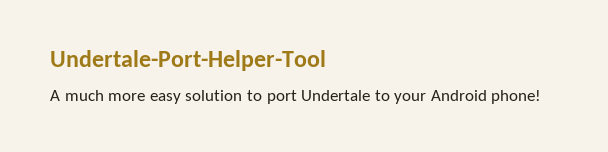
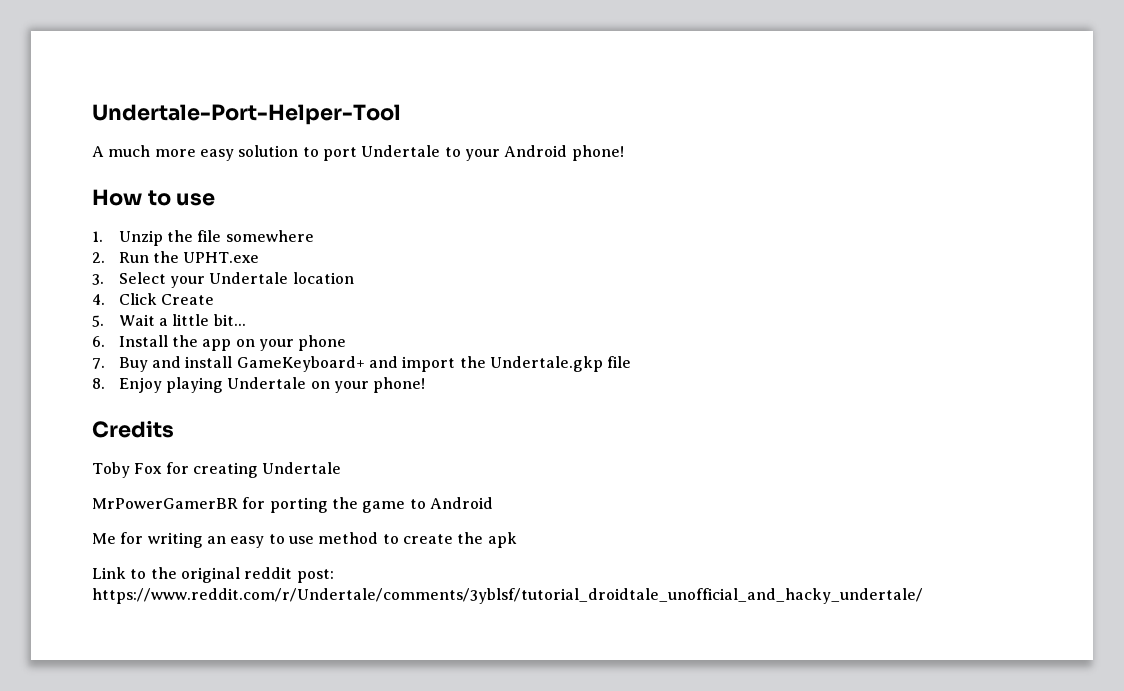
+ How to use
+ 1. Unzip the file somewhere
+ 2. Run the UPHT.exe
+ 3. Select your Undertale location
+ 4. Click Create
+ 5. Wait a little bit...
+ 6. Install the app on your phone
+ 7. Buy and install GameKeyboard+ and import the Undertale.gkp file
+ 8. Enjoy playing Undertale on your phone!
+ Credits
+ Toby Fox for creating Undertale
+ MrPowerGamerBR for porting the game to Android
+ Me for writing an easy to use method to create the apk
+ Link to the original reddit post: https://www.reddit.com/r/Undertale/comments/3yblsf/tutorial_droidtale_unofficial_and_hacky_undertale/

